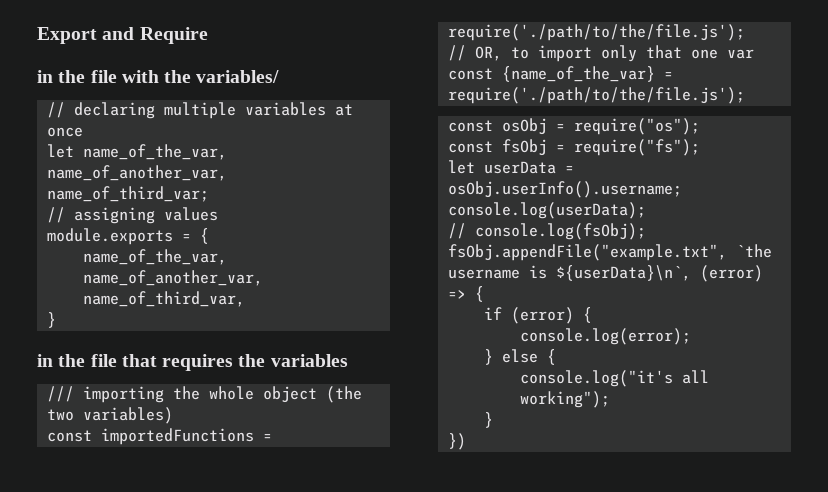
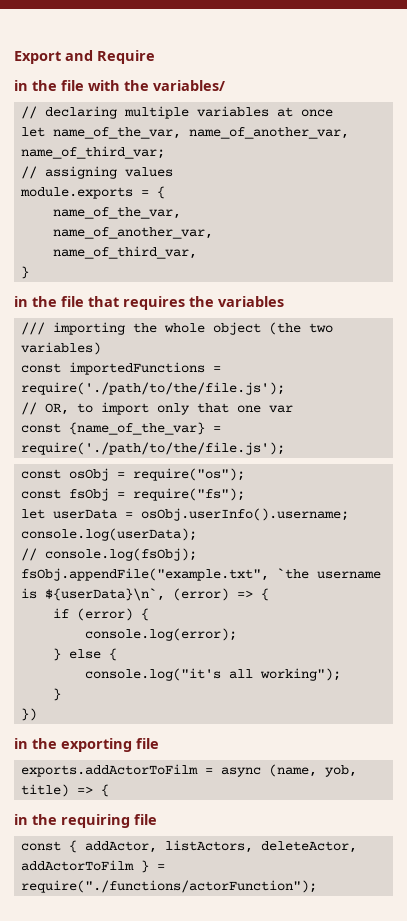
+ in the exporting file
+ exports.addActorToFilm = async (name, yob, title) => {
+ in the requiring file
+ const { addActor, listActors, deleteActor, addActorToFilm } = require("./functions/actorFunction");

